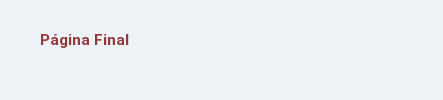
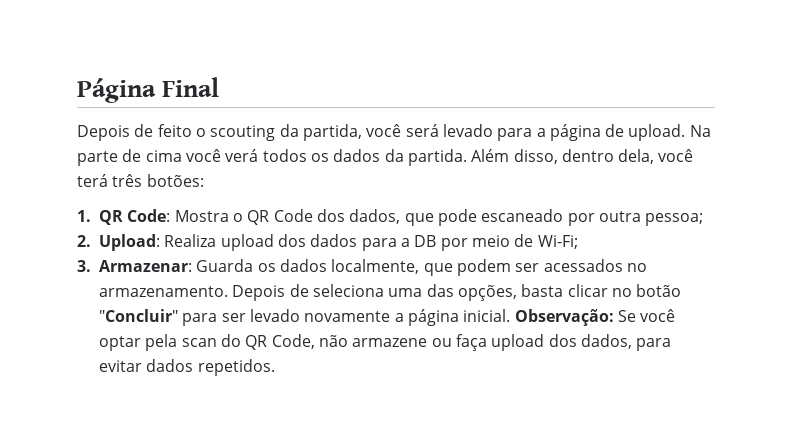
+ Depois de feito o scouting da partida, você será levado para a página de upload. Na parte de cima você verá todos os dados da partida. Além disso, dentro dela, você terá três botões:
+ 1. QR Code: Mostra o QR Code dos dados, que pode escaneado por outra pessoa;
+ 2. Upload: Realiza upload dos dados para a DB por meio de Wi-Fi;
+ 3. Armazenar: Guarda os dados localmente, que podem ser acessados no armazenamento. Depois de seleciona uma das opções, basta clicar no botão "Concluir" para ser levado novamente a página inicial. Observação: Se você optar pela scan do QR Code, não armazene ou faça upload dos dados, para evitar dados repetidos.

